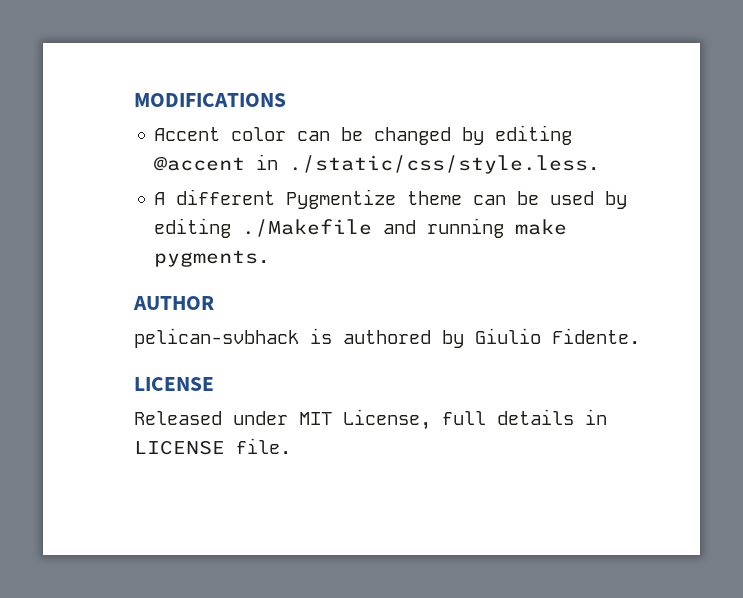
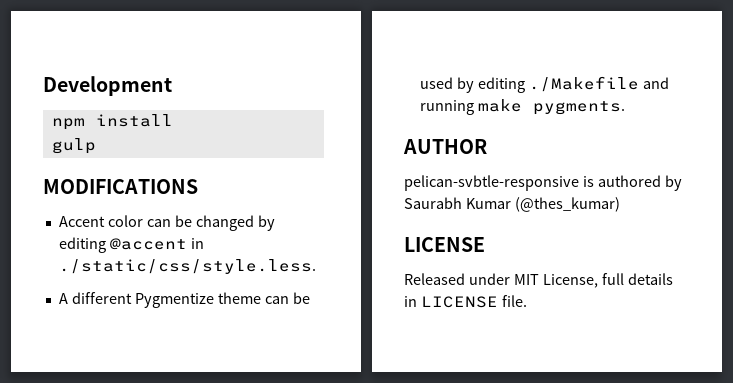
+ Development
+ npm install
+ gulp
- pelican-svbhack is authored by Giulio Fidente.
+ pelican-svbtle-responsive is authored by Saurabh Kumar (@thes_kumar)

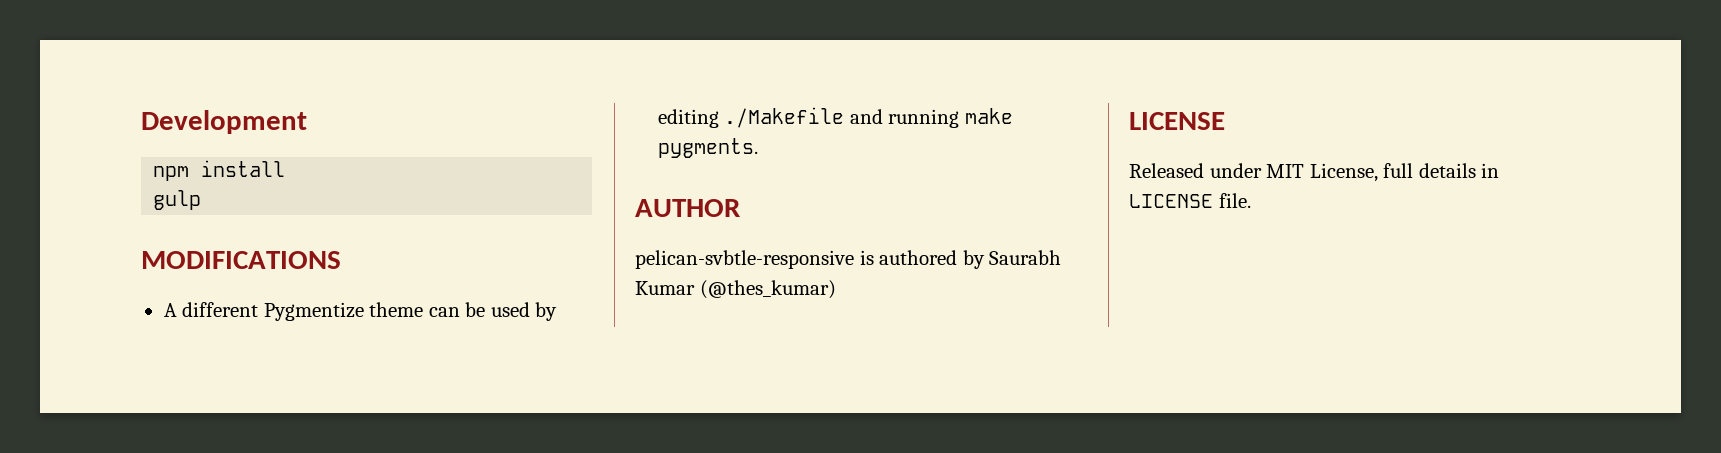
- Accent color can be changed by editing @accent in ./static/css/style.less.

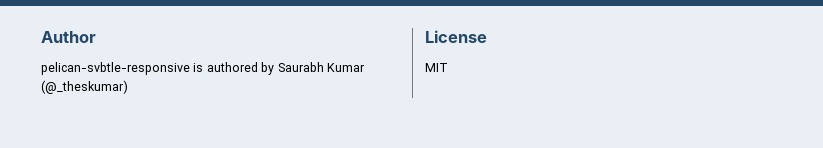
- Development
- npm install
- gulp
- MODIFICATIONS
- A different Pygmentize theme can be used by editing ./Makefile and running make pygments.
- AUTHOR
+ Author
- pelican-svbtle-responsive is authored by Saurabh Kumar (@thes_kumar)
- LICENSE
- Released under MIT License, full details in LICENSE file.
+ pelican-svbtle-responsive is authored by Saurabh Kumar (@_theskumar)
+ License
+ MIT

